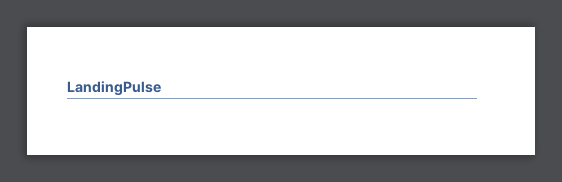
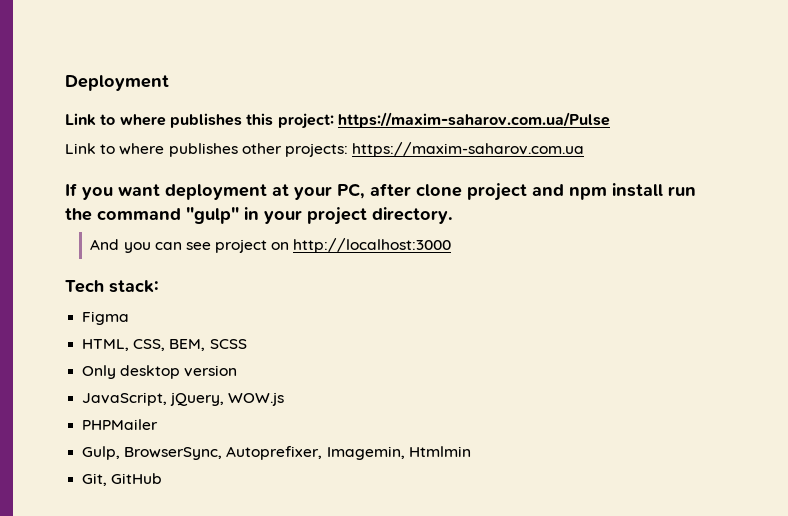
- LandingPulse
+ Deployment
+ Link to where publishes this project: https://maxim-saharov.com.ua/Pulse
+ Link to where publishes other projects: https://maxim-saharov.com.ua
+ If you want deployment at your PC, after clone project and npm install run the command "gulp" in your project directory.
+ And you can see project on http://localhost:3000
+ Tech stack:
+ Figma
+ HTML, CSS, BEM, SCSS
+ Only desktop version
+ JavaScript, jQuery, WOW.js
+ PHPMailer
+ Gulp, BrowserSync, Autoprefixer, Imagemin, Htmlmin
+ Git, GitHub

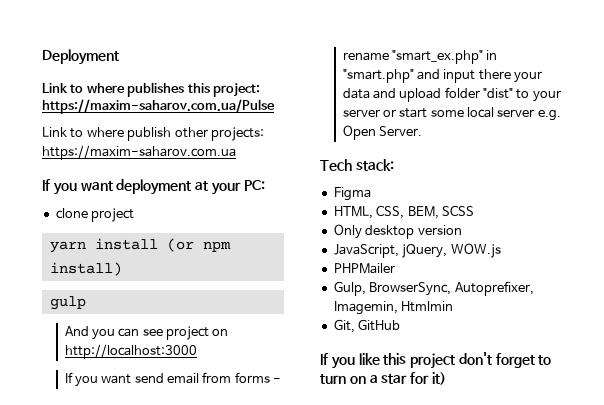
- Link to where publishes other projects: https://maxim-saharov.com.ua
+ Link to where publish other projects: https://maxim-saharov.com.ua
- If you want deployment at your PC, after clone project and npm install run the command "gulp" in your project directory.
+ If you want deployment at your PC:
+ clone project
+ yarn install (or npm install)
+ gulp
+ If you want send email from forms - rename "smart_ex.php" in "smart.php" and input there your data and upload folder "dist" to your server or start some local server e.g. Open Server.
+ If you like this project don't forget to turn on a star for it)

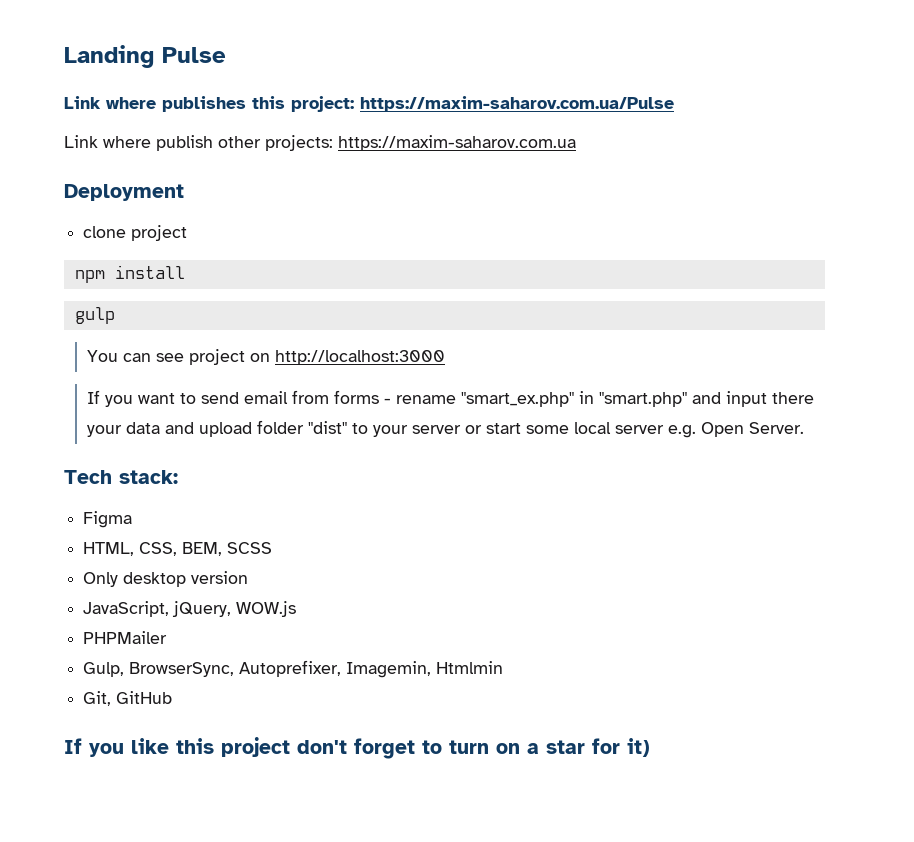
- Deployment
- Link to where publishes this project: https://maxim-saharov.com.ua/Pulse
+ Landing Pulse
+ Link where publishes this project: https://maxim-saharov.com.ua/Pulse
- Link to where publish other projects: https://maxim-saharov.com.ua
+ Link where publish other projects: https://maxim-saharov.com.ua
- If you want deployment at your PC:
+ Deployment
- yarn install (or npm install)
+ npm install
- And you can see project on http://localhost:3000
+ You can see project on http://localhost:3000
- If you want send email from forms - rename "smart_ex.php" in "smart.php" and input there your data and upload folder "dist" to your server or start some local server e.g. Open Server.
+ If you want to send email from forms - rename "smart_ex.php" in "smart.php" and input there your data and upload folder "dist" to your server or start some local server e.g. Open Server.

